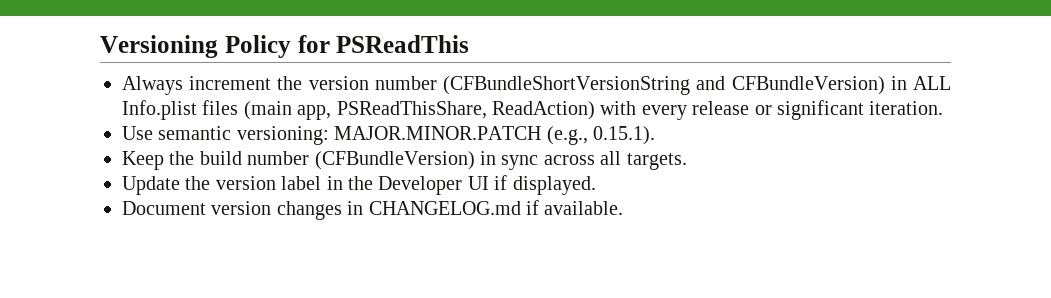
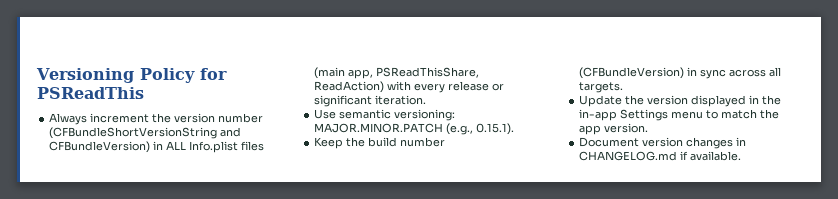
- Update the version label in the Developer UI if displayed.
+ Update the version displayed in the in-app Settings menu to match the app version.

